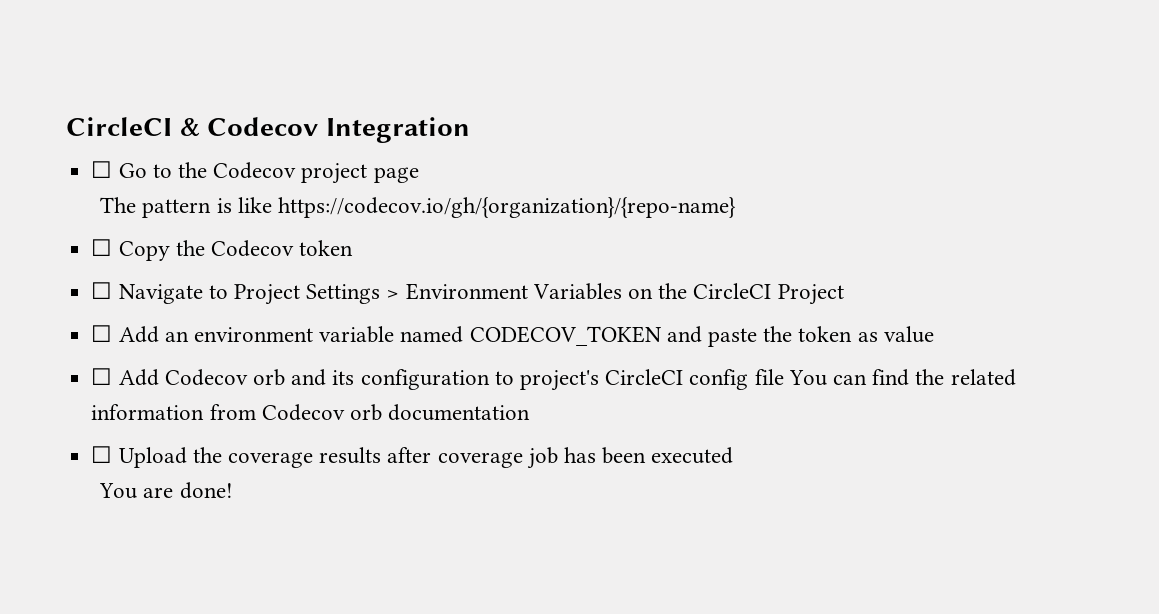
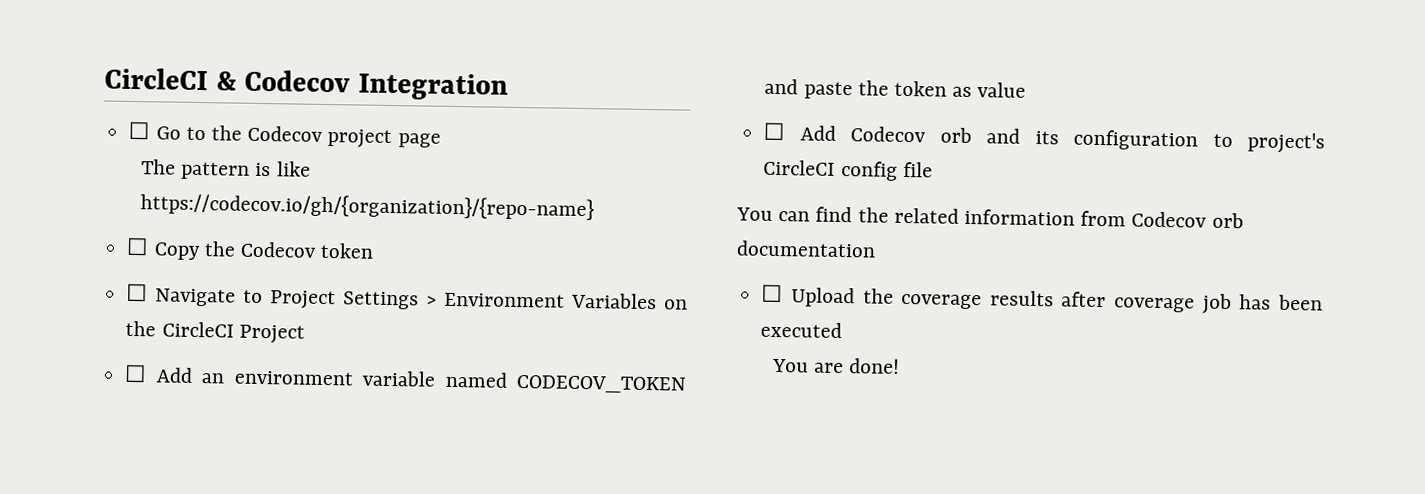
- ☐ Add Codecov orb and its configuration to project's CircleCI config file You can find the related information from Codecov orb documentation
+ ☐ Add Codecov orb and its configuration to project's CircleCI config file
+ You can find the related information from Codecov orb documentation

